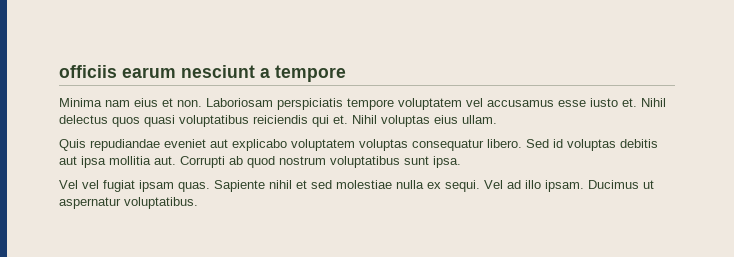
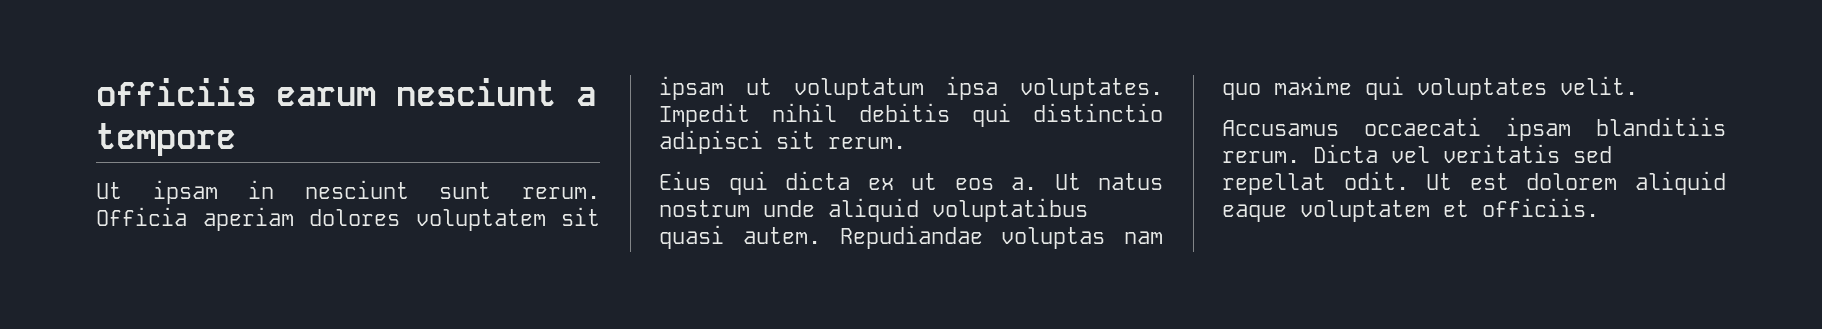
- Minima nam eius et non. Laboriosam perspiciatis tempore voluptatem vel accusamus esse iusto et. Nihil delectus quos quasi voluptatibus reiciendis qui et. Nihil voluptas eius ullam.
- Quis repudiandae eveniet aut explicabo voluptatem voluptas consequatur libero. Sed id voluptas debitis aut ipsa mollitia aut. Corrupti ab quod nostrum voluptatibus sunt ipsa.
- Vel vel fugiat ipsam quas. Sapiente nihil et sed molestiae nulla ex sequi. Vel ad illo ipsam. Ducimus ut aspernatur voluptatibus.
+ Ut ipsam in nesciunt sunt rerum. Officia aperiam dolores voluptatem sit ipsam ut voluptatum ipsa voluptates. Impedit nihil debitis qui distinctio adipisci sit rerum.
+ Eius qui dicta ex ut eos a. Ut natus nostrum unde aliquid voluptatibus quasi autem. Repudiandae voluptas nam quo maxime qui voluptates velit.
+ Accusamus occaecati ipsam blanditiis rerum. Dicta vel veritatis sed repellat odit. Ut est dolorem aliquid eaque voluptatem et officiis.

